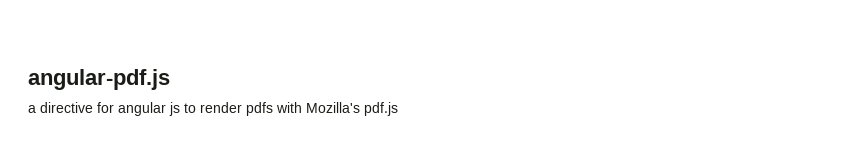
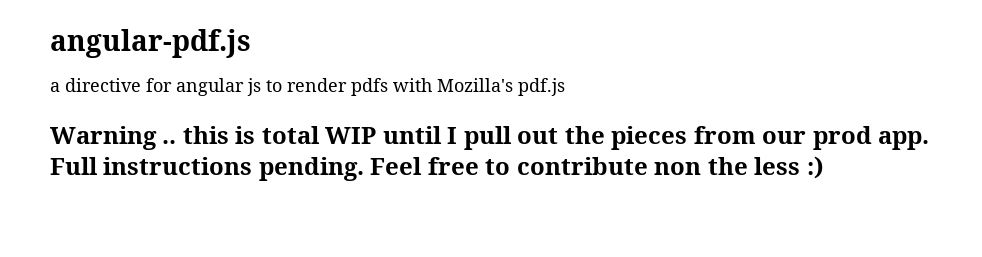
+ Warning .. this is total WIP until I pull out the pieces from our prod app. Full instructions pending. Feel free to contribute non the less :)

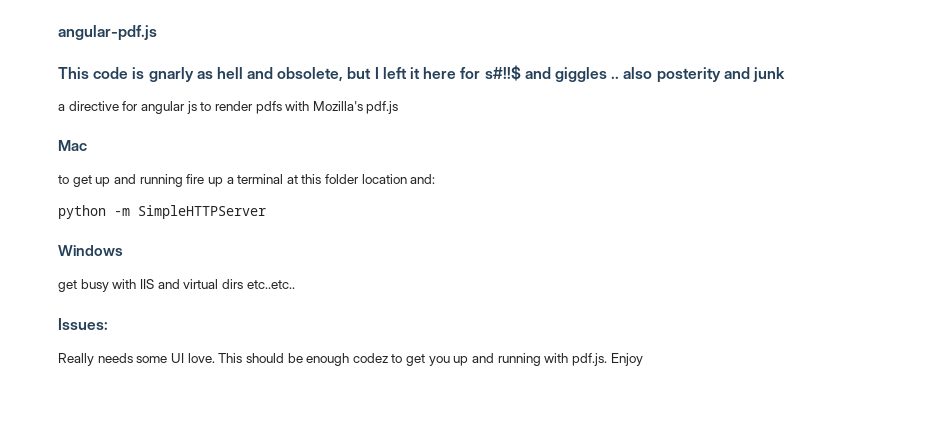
+ This code is gnarly as hell and obsolete, but I left it here for s#!!$ and giggles .. also posterity and junk
- Warning .. this is total WIP until I pull out the pieces from our prod app. Full instructions pending. Feel free to contribute non the less :)
+ Mac
+ to get up and running fire up a terminal at this folder location and:
+ python -m SimpleHTTPServer
+ Windows
+ get busy with IIS and virtual dirs etc..etc..
+ Issues:
+ Really needs some UI love. This should be enough codez to get you up and running with pdf.js. Enjoy

